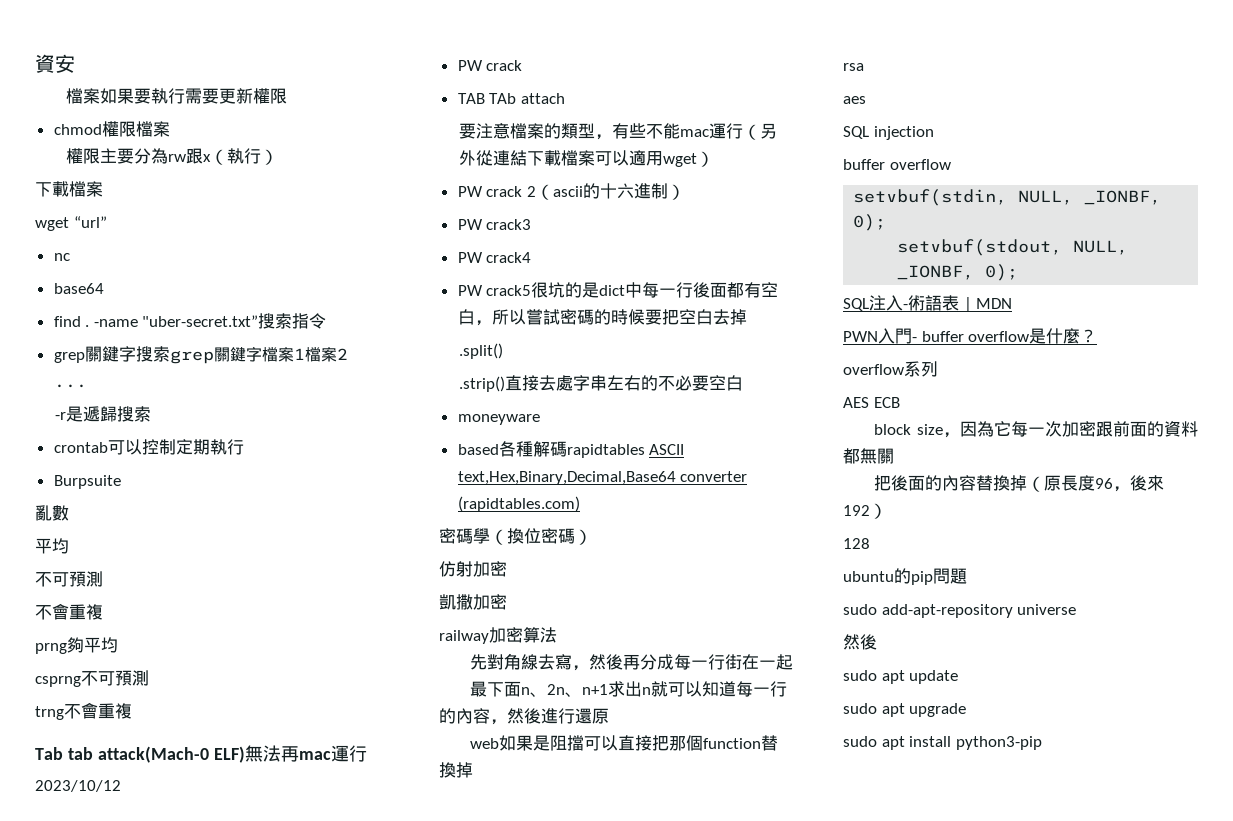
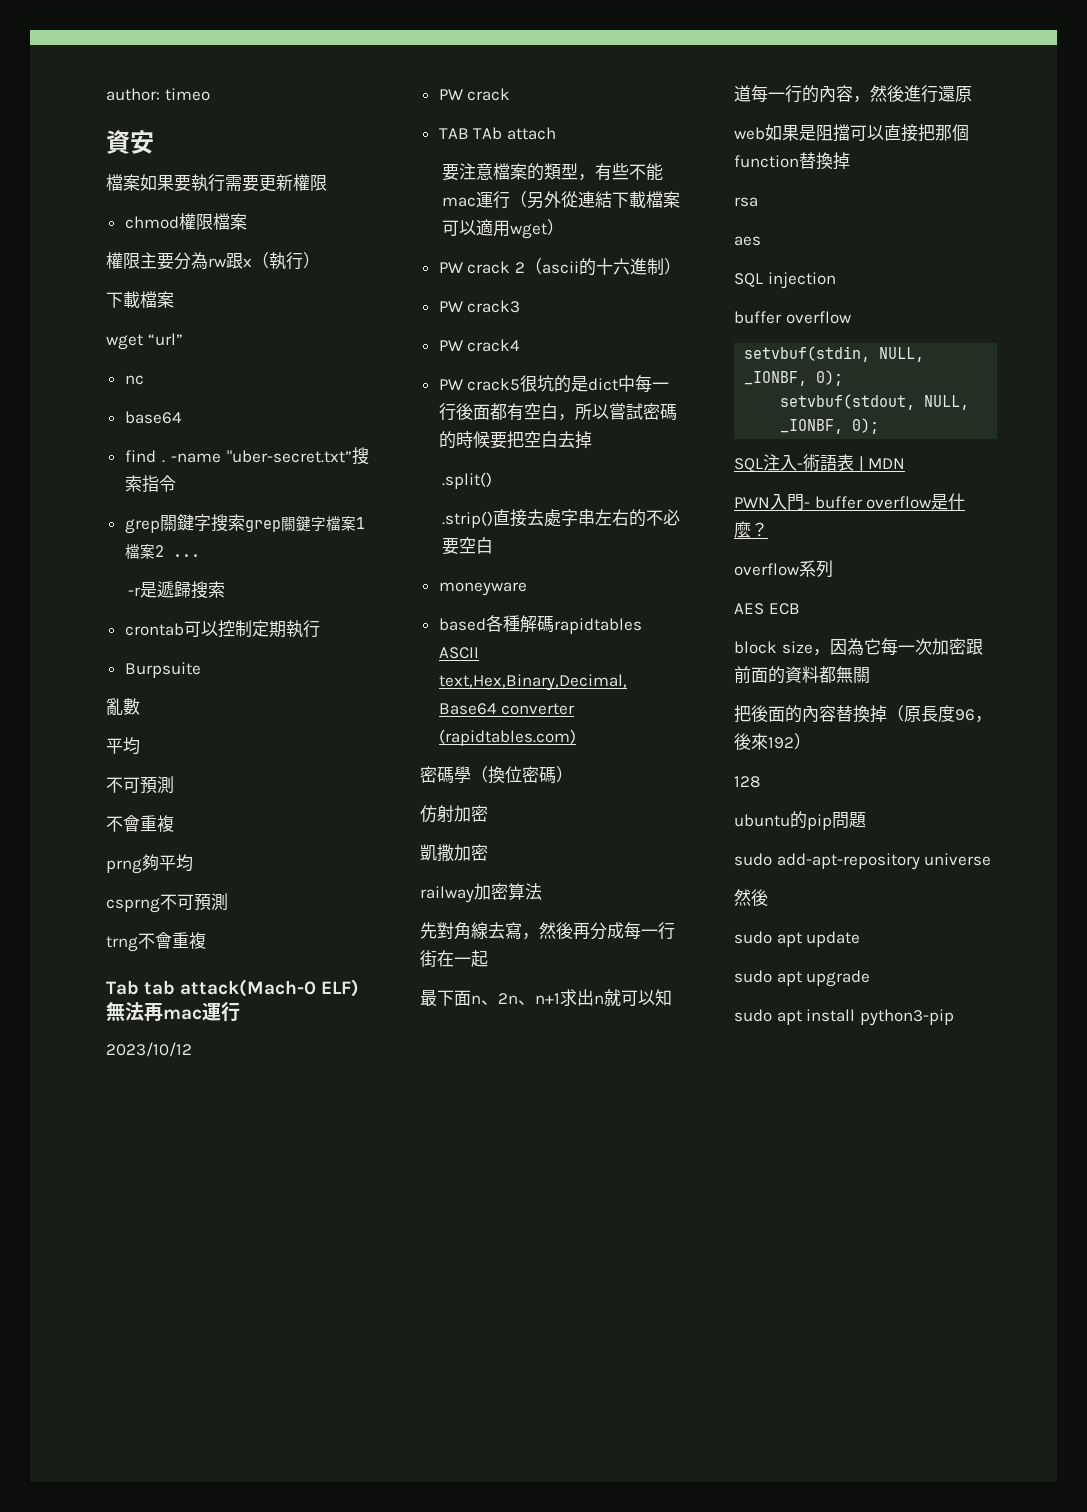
+ author: timeo

